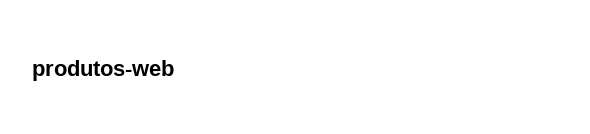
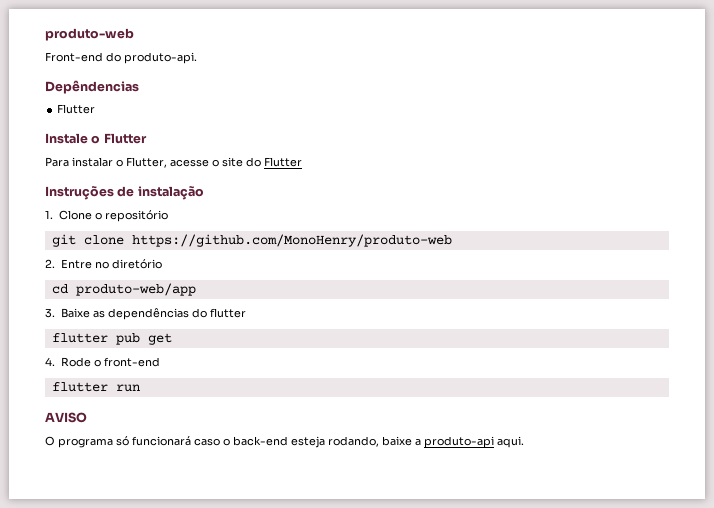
- produtos-web
+ produto-web
+ Front-end do produto-api.
+ Depêndencias
+ Flutter
+ Instale o Flutter
+ Para instalar o Flutter, acesse o site do Flutter
+ Instruções de instalação
+ 1. Clone o repositório
+ git clone https://github.com/MonoHenry/produto-web
+ 2. Entre no diretório
+ cd produto-web/app
+ 3. Baixe as dependências do flutter
+ flutter pub get
+ 4. Rode o front-end
+ flutter run
+ AVISO
+ O programa só funcionará caso o back-end esteja rodando, baixe a produto-api aqui.

